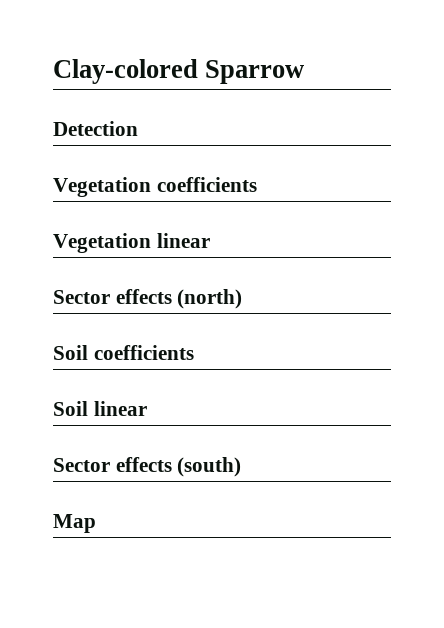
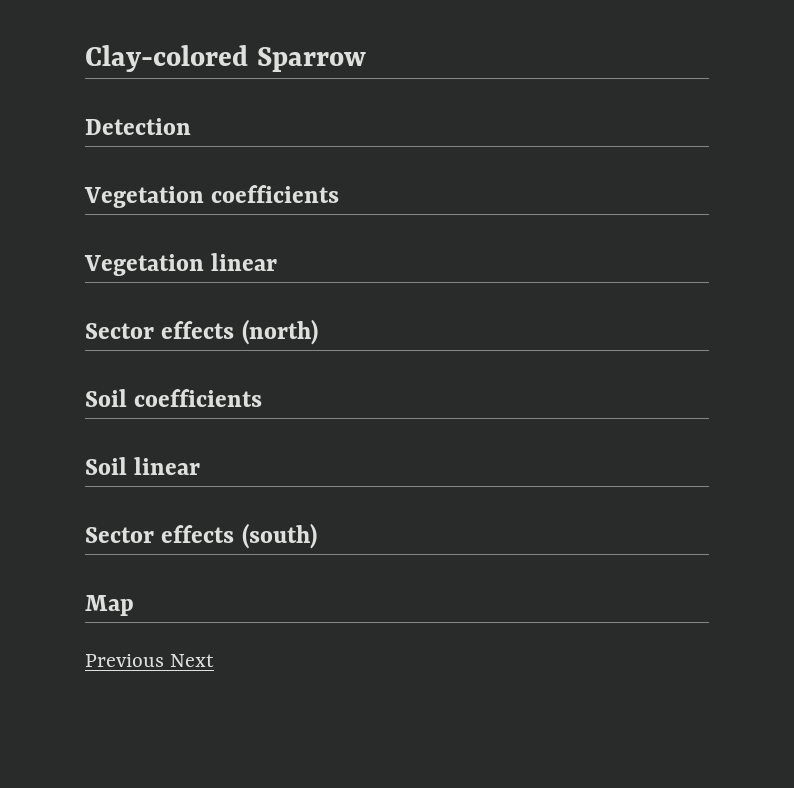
+ Previous Next

